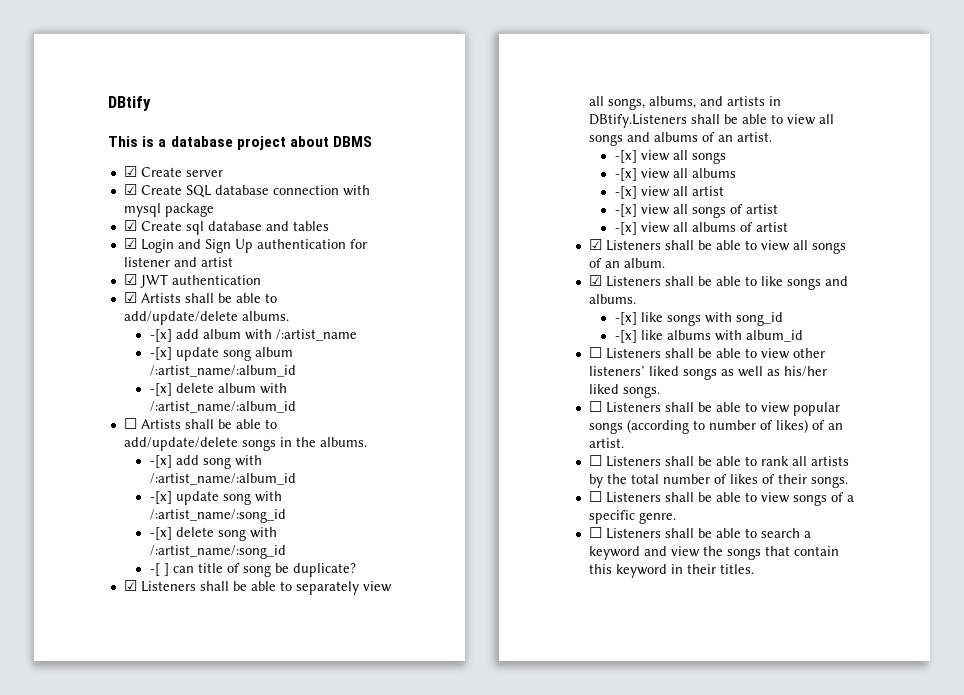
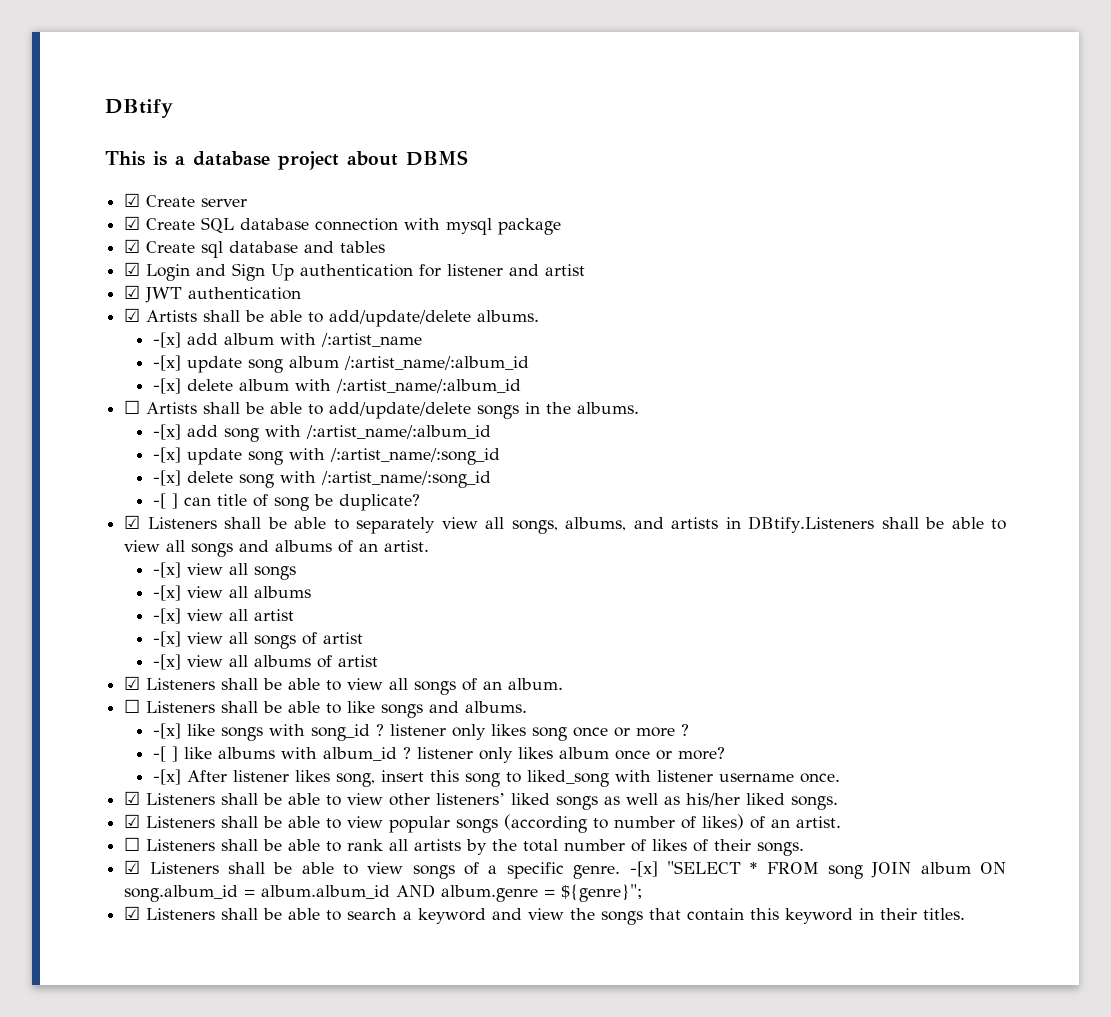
- ☑ Listeners shall be able to like songs and albums.
+ ☐ Listeners shall be able to like songs and albums.
- -[x] like songs with song_id
- -[x] like albums with album_id
- ☐ Listeners shall be able to view other listeners’ liked songs as well as his/her liked songs.
+ -[x] like songs with song_id ? listener only likes song once or more ?
+ -[ ] like albums with album_id ? listener only likes album once or more?
+ -[x] After listener likes song, insert this song to liked_song with listener username once.
+ ☑ Listeners shall be able to view other listeners’ liked songs as well as his/her liked songs.
- ☐ Listeners shall be able to view popular songs (according to number of likes) of an artist.
+ ☑ Listeners shall be able to view popular songs (according to number of likes) of an artist.
- ☐ Listeners shall be able to view songs of a specific genre.
- ☐ Listeners shall be able to search a keyword and view the songs that contain this keyword in their titles.
+ ☑ Listeners shall be able to view songs of a specific genre. -[x] "SELECT * FROM song JOIN album ON song.album_id = album.album_id AND album.genre = ${genre}";
+ ☑ Listeners shall be able to search a keyword and view the songs that contain this keyword in their titles.

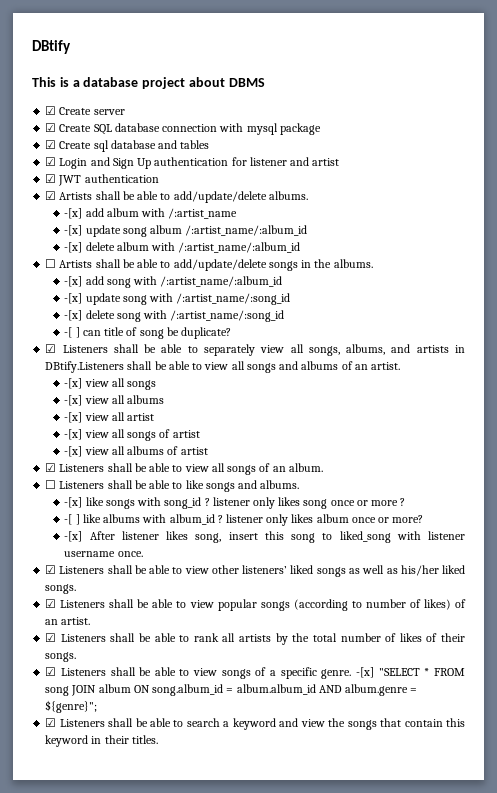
- ☐ Listeners shall be able to rank all artists by the total number of likes of their songs.
+ ☑ Listeners shall be able to rank all artists by the total number of likes of their songs.

